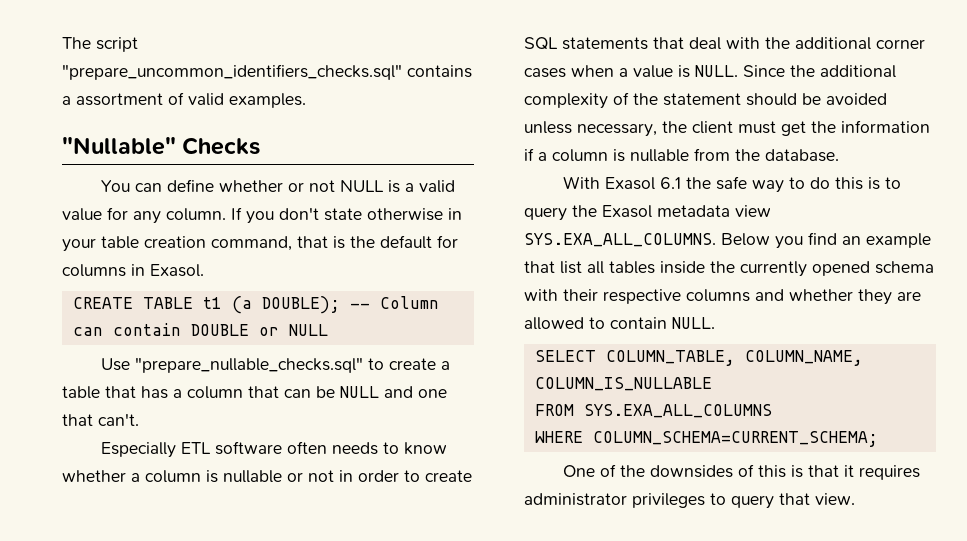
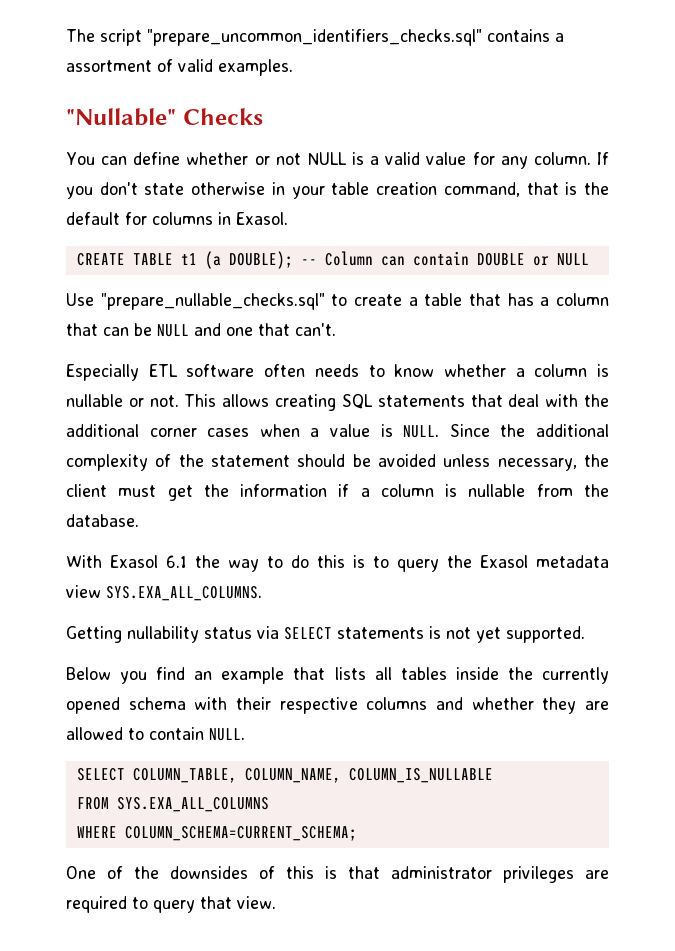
- Especially ETL software often needs to know whether a column is nullable or not in order to create SQL statements that deal with the additional corner cases when a value is NULL.
+ Especially ETL software often needs to know whether a column is nullable or not. This allows creating SQL statements that deal with the additional corner cases when a value is NULL.
- With Exasol 6.1 the safe way to do this is to query the Exasol metadata view SYS.EXA_ALL_COLUMNS. Below you find an example that list all tables inside the currently opened schema with their respective columns and whether they are allowed to contain NULL.
+ With Exasol 6.1 the way to do this is to query the Exasol metadata view SYS.EXA_ALL_COLUMNS.
+ Getting nullability status via SELECT statements is not yet supported.
+ Below you find an example that lists all tables inside the currently opened schema with their respective columns and whether they are allowed to contain NULL.
- One of the downsides of this is that it requires administrator privileges to query that view.
+ One of the downsides of this is that administrator privileges are required to query that view.

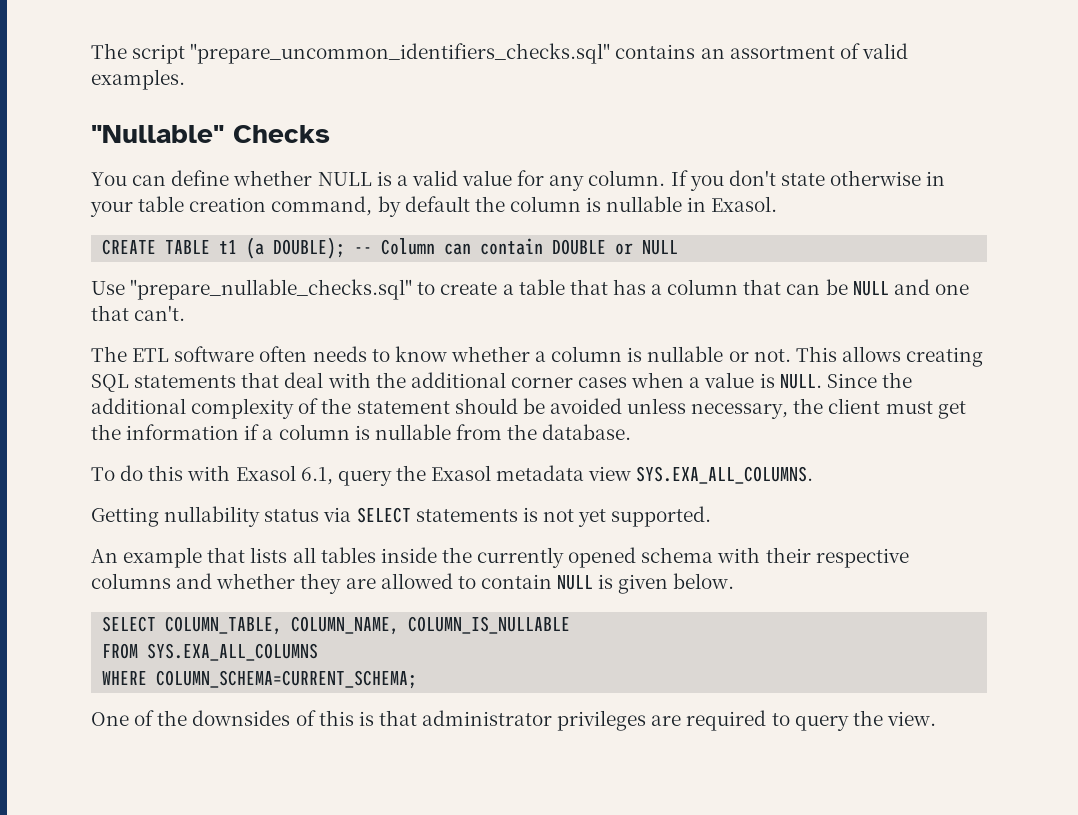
- The script "prepare_uncommon_identifiers_checks.sql" contains a assortment of valid examples.
+ The script "prepare_uncommon_identifiers_checks.sql" contains an assortment of valid examples.
- You can define whether or not NULL is a valid value for any column.
+ You can define whether NULL is a valid value for any column.
- If you don't state otherwise in your table creation command, that is the default for columns in Exasol.
+ If you don't state otherwise in your table creation command, by default the column is nullable in Exasol.
- Especially ETL software often needs to know whether a column is nullable or not.
+ The ETL software often needs to know whether a column is nullable or not.
- With Exasol 6.1 the way to do this is to query the Exasol metadata view SYS.EXA_ALL_COLUMNS.
+ To do this with Exasol 6.1, query the Exasol metadata view SYS.EXA_ALL_COLUMNS.
- Below you find an example that lists all tables inside the currently opened schema with their respective columns and whether they are allowed to contain NULL.
+ An example that lists all tables inside the currently opened schema with their respective columns and whether they are allowed to contain NULL is given below.
- One of the downsides of this is that administrator privileges are required to query that view.
+ One of the downsides of this is that administrator privileges are required to query the view.

